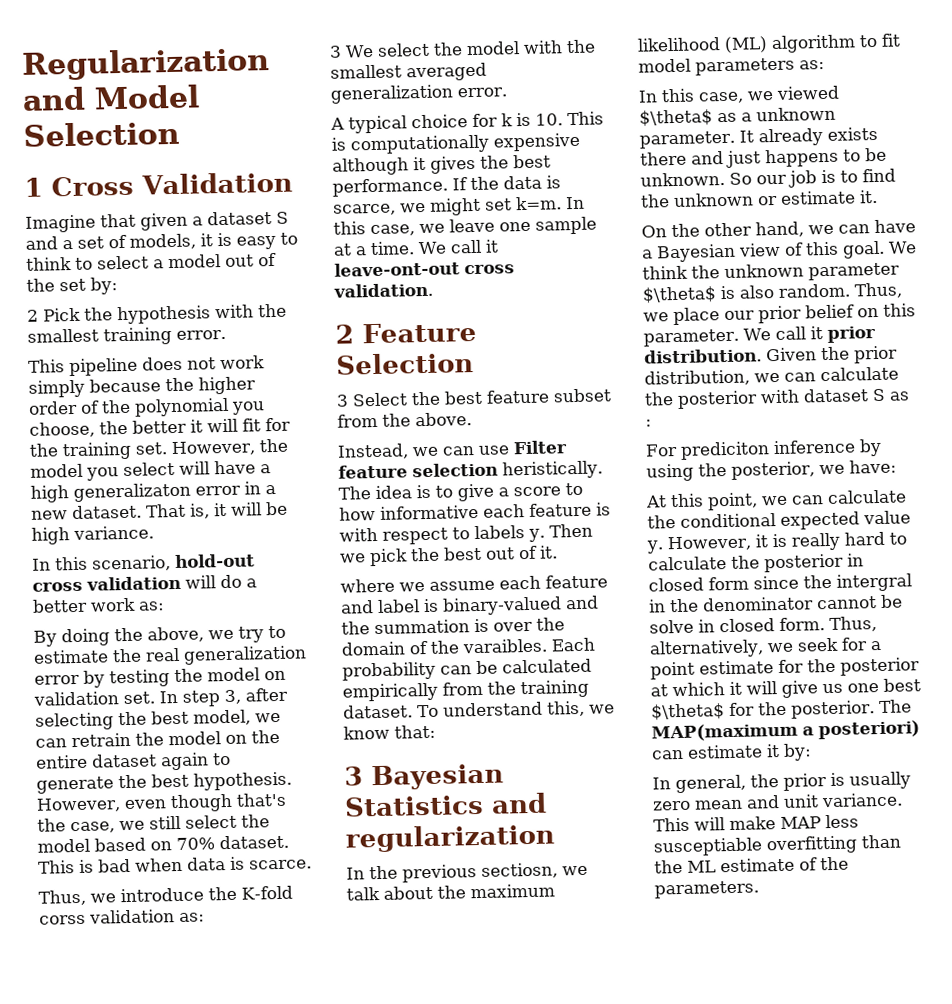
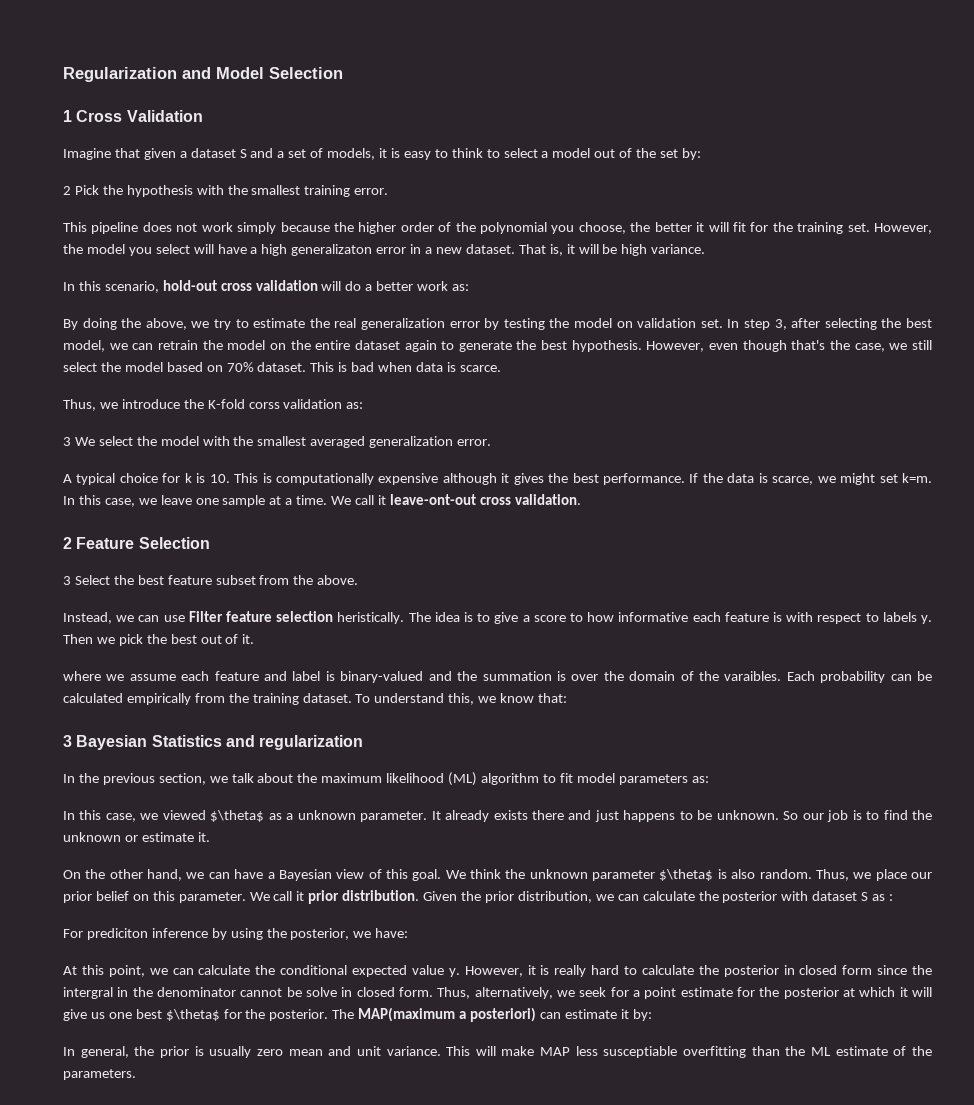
- In the previous sectiosn, we talk about the maximum likelihood (ML) algorithm to fit model parameters as:
+ In the previous section, we talk about the maximum likelihood (ML) algorithm to fit model parameters as:

